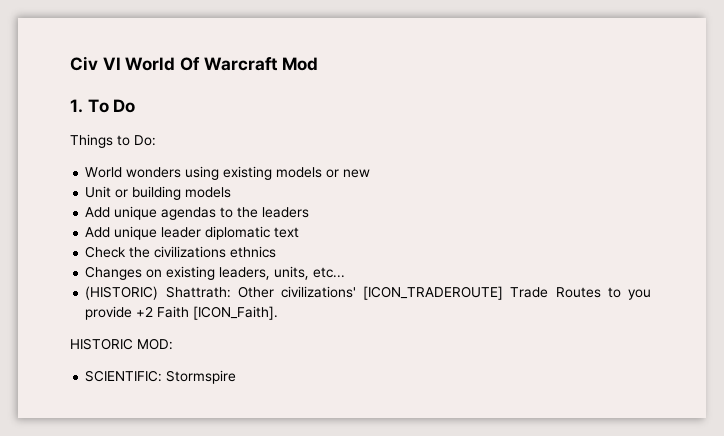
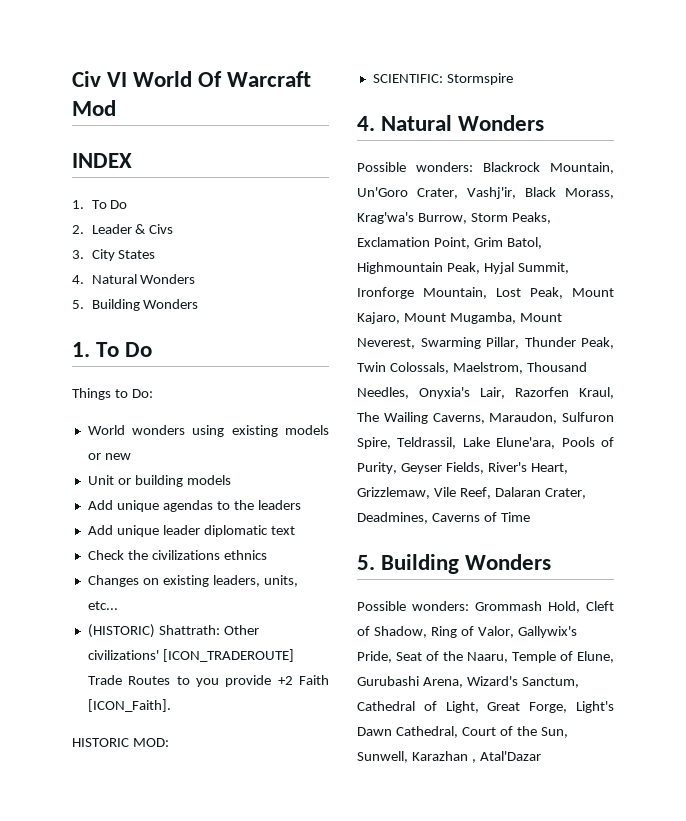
+ INDEX
+ 1. To Do
+ 2. Leader & Civs
+ 3. City States
+ 4. Natural Wonders
+ 5. Building Wonders
  SCIENTIFIC: Stormspire
+ 4. Natural Wonders
+ Possible wonders: Blackrock Mountain, Un'Goro Crater, Vashj'ir, Black Morass, Krag'wa's Burrow, Storm Peaks, Exclamation Point, Grim Batol, Highmountain Peak, Hyjal Summit, Ironforge Mountain, Lost Peak, Mount Kajaro, Mount Mugamba, Mount Neverest, Swarming Pillar, Thunder Peak, Twin Colossals, Maelstrom, Thousand Needles, Onyxia's Lair, Razorfen Kraul, The Wailing Caverns, Maraudon, Sulfuron Spire, Teldrassil, Lake Elune'ara, Pools of Purity, Geyser Fields, River's Heart, Grizzlemaw, Vile Reef, Dalaran Crater, Deadmines, Caverns of Time
+ 5. Building Wonders
+ Possible wonders: Grommash Hold, Cleft of Shadow, Ring of Valor, Gallywix's Pride, Seat of the Naaru, Temple of Elune, Gurubashi Arena, Wizard's Sanctum, Cathedral of Light, Great Forge, Light's Dawn Cathedral, Court of the Sun, Sunwell, Karazhan , Atal'Dazar

